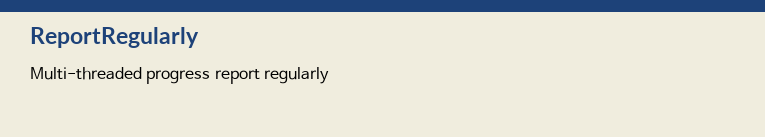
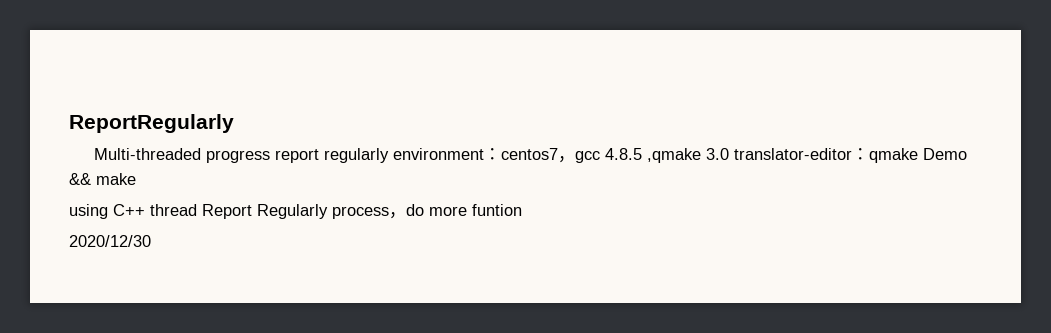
- Multi-threaded progress report regularly
+ Multi-threaded progress report regularly environment：centos7，gcc 4.8.5 ,qmake 3.0 translator-editor：qmake Demo && make
+ using C++ thread Report Regularly process，do more funtion
+ 2020/12/30

